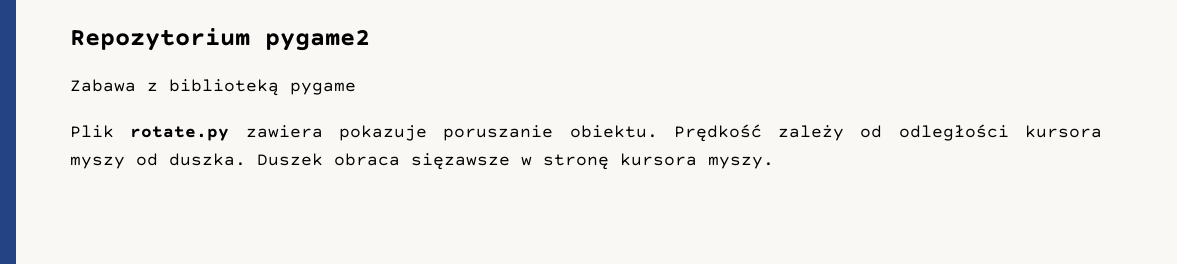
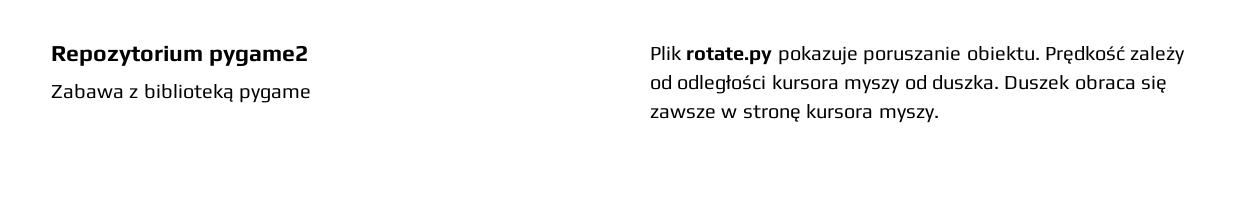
- Plik rotate.py zawiera pokazuje poruszanie obiektu.
+ Plik rotate.py pokazuje poruszanie obiektu.
- Duszek obraca sięzawsze w stronę kursora myszy.
+ Duszek obraca się zawsze w stronę kursora myszy.

